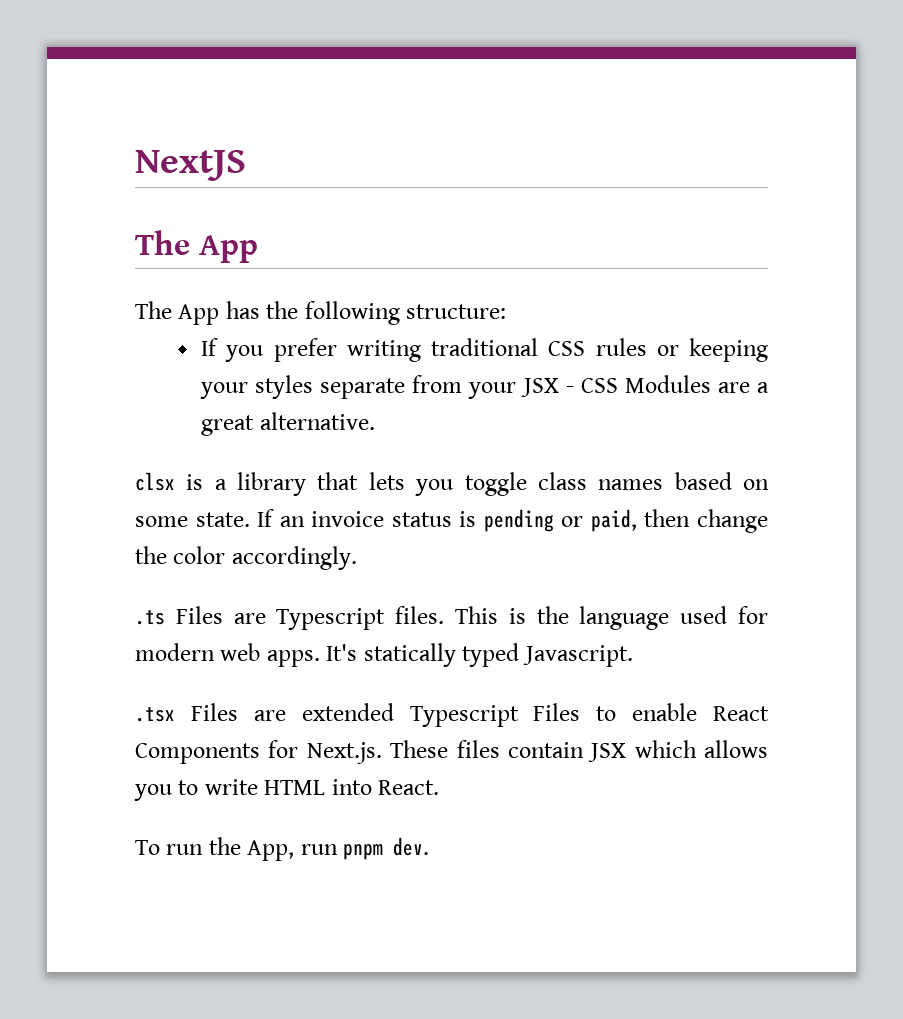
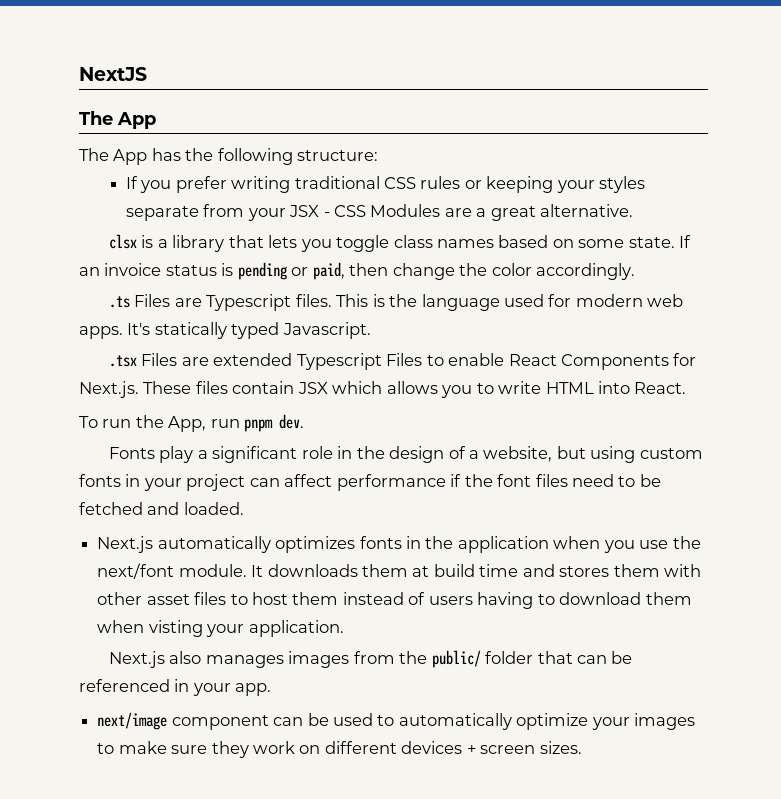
+ Fonts play a significant role in the design of a website, but using custom fonts in your project can affect performance if the font files need to be fetched and loaded.
+ Next.js automatically optimizes fonts in the application when you use the next/font module. It downloads them at build time and stores them with other asset files to host them instead of users having to download them when visting your application.
+ Next.js also manages images from the public/ folder that can be referenced in your app.
+ next/image component can be used to automatically optimize your images to make sure they work on different devices + screen sizes.

